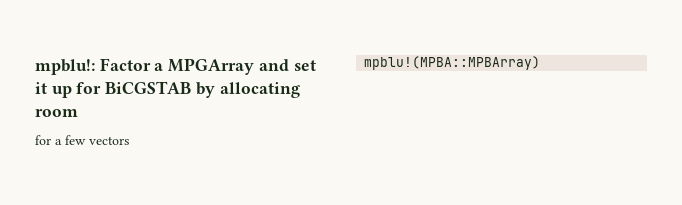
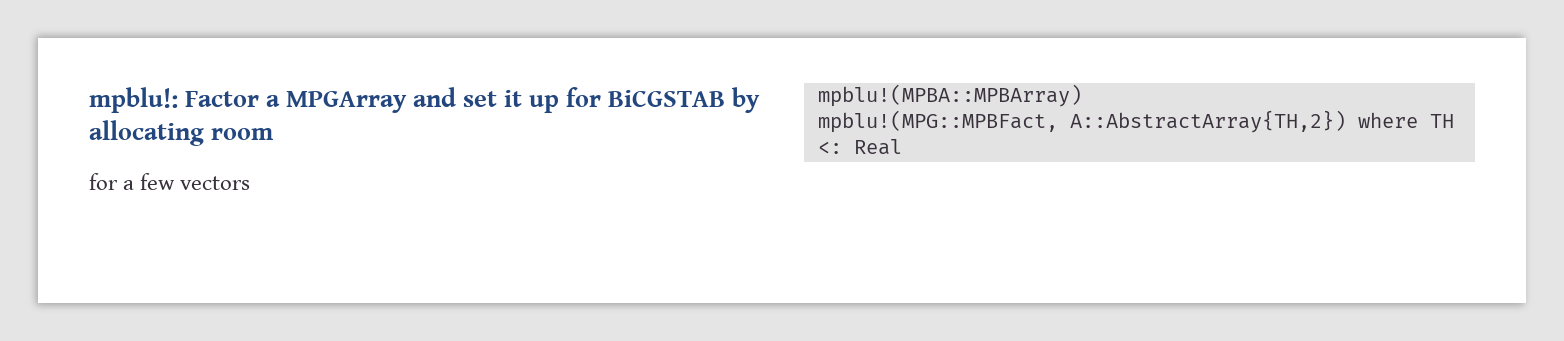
+ mpblu!(MPG::MPBFact, A::AbstractArray{TH,2}) where TH <: Real

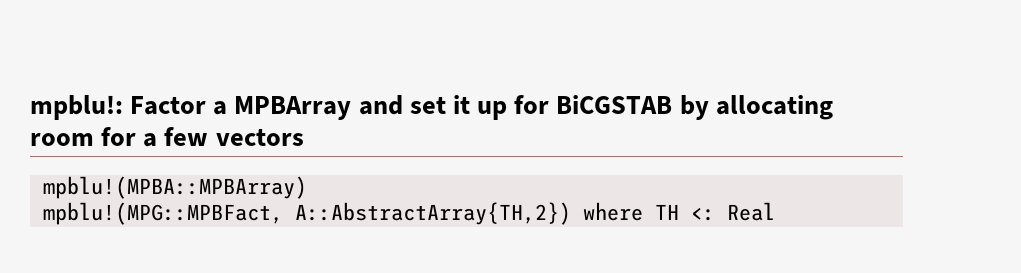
- mpblu!: Factor a MPGArray and set it up for BiCGSTAB by allocating room
- for a few vectors
+ mpblu!: Factor a MPBArray and set it up for BiCGSTAB by allocating room for a few vectors

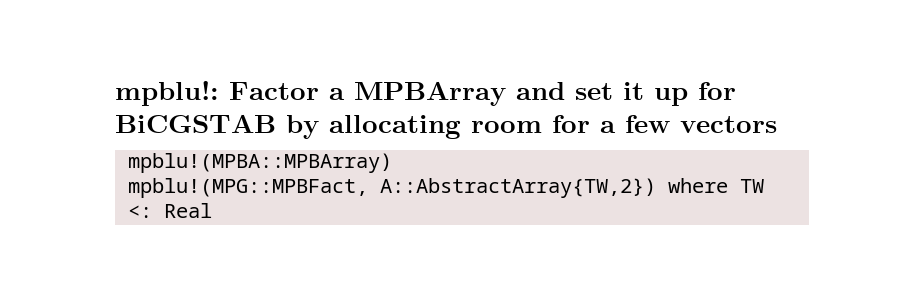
- mpblu!(MPG::MPBFact, A::AbstractArray{TH,2}) where TH <: Real
+ mpblu!(MPG::MPBFact, A::AbstractArray{TW,2}) where TW <: Real

